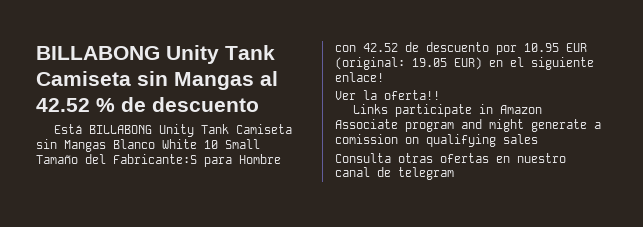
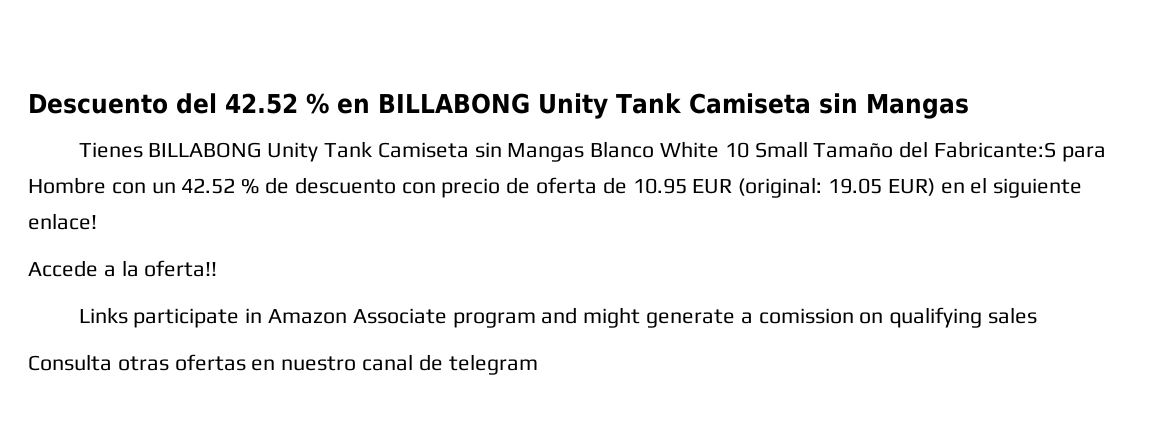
- BILLABONG Unity Tank Camiseta sin Mangas al 42.52 % de descuento
- Está BILLABONG Unity Tank Camiseta sin Mangas Blanco White 10 Small Tamaño del Fabricante:S para Hombre con 42.52 de descuento por 10.95 EUR (original: 19.05 EUR) en el siguiente enlace!
+ Descuento del 42.52 % en BILLABONG Unity Tank Camiseta sin Mangas
+ Tienes BILLABONG Unity Tank Camiseta sin Mangas Blanco White 10 Small Tamaño del Fabricante:S para Hombre con un 42.52 % de descuento con precio de oferta de 10.95 EUR (original: 19.05 EUR) en el siguiente enlace!
- Ver la oferta!!
+ Accede a la oferta!!

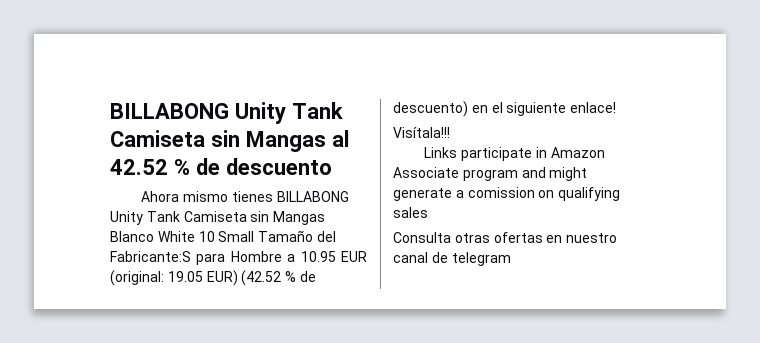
- Descuento del 42.52 % en BILLABONG Unity Tank Camiseta sin Mangas
- Tienes BILLABONG Unity Tank Camiseta sin Mangas Blanco White 10 Small Tamaño del Fabricante:S para Hombre con un 42.52 % de descuento con precio de oferta de 10.95 EUR (original: 19.05 EUR) en el siguiente enlace!
+ BILLABONG Unity Tank Camiseta sin Mangas al 42.52 % de descuento
+ Ahora mismo tienes BILLABONG Unity Tank Camiseta sin Mangas Blanco White 10 Small Tamaño del Fabricante:S para Hombre a 10.95 EUR (original: 19.05 EUR) (42.52 % de descuento) en el siguiente enlace!
- Accede a la oferta!!
+ Visítala!!!

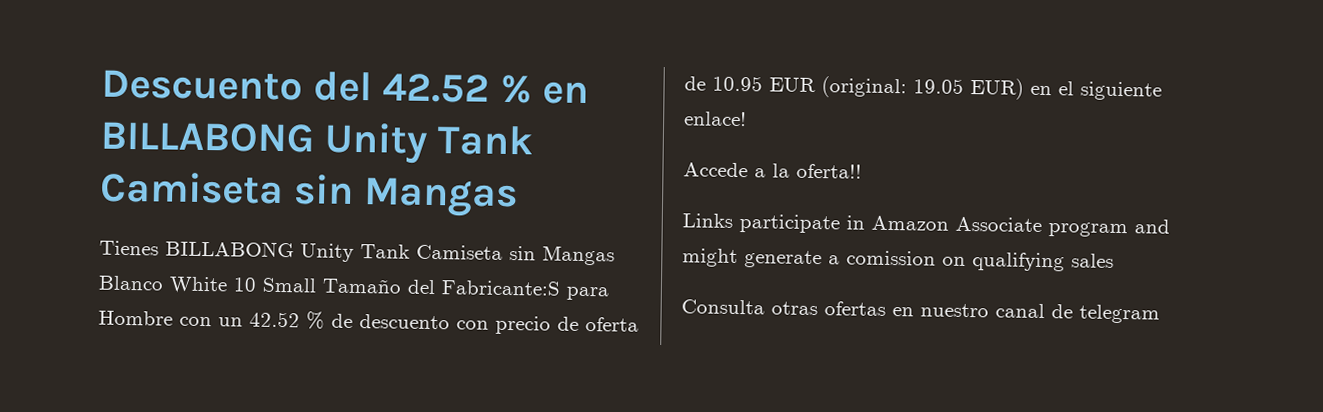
- BILLABONG Unity Tank Camiseta sin Mangas al 42.52 % de descuento
- Ahora mismo tienes BILLABONG Unity Tank Camiseta sin Mangas Blanco White 10 Small Tamaño del Fabricante:S para Hombre a 10.95 EUR (original: 19.05 EUR) (42.52 % de descuento) en el siguiente enlace!
+ Descuento del 42.52 % en BILLABONG Unity Tank Camiseta sin Mangas
+ Tienes BILLABONG Unity Tank Camiseta sin Mangas Blanco White 10 Small Tamaño del Fabricante:S para Hombre con un 42.52 % de descuento con precio de oferta de 10.95 EUR (original: 19.05 EUR) en el siguiente enlace!
- Visítala!!!
+ Accede a la oferta!!

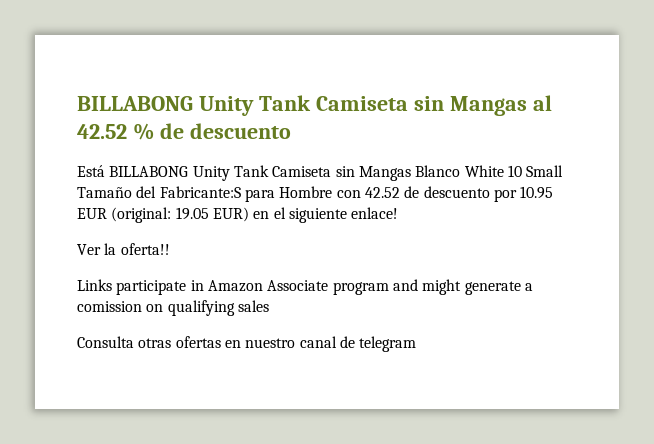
- Descuento del 42.52 % en BILLABONG Unity Tank Camiseta sin Mangas
- Tienes BILLABONG Unity Tank Camiseta sin Mangas Blanco White 10 Small Tamaño del Fabricante:S para Hombre con un 42.52 % de descuento con precio de oferta de 10.95 EUR (original: 19.05 EUR) en el siguiente enlace!
+ BILLABONG Unity Tank Camiseta sin Mangas al 42.52 % de descuento
+ Está BILLABONG Unity Tank Camiseta sin Mangas Blanco White 10 Small Tamaño del Fabricante:S para Hombre con 42.52 de descuento por 10.95 EUR (original: 19.05 EUR) en el siguiente enlace!
- Accede a la oferta!!
+ Ver la oferta!!

